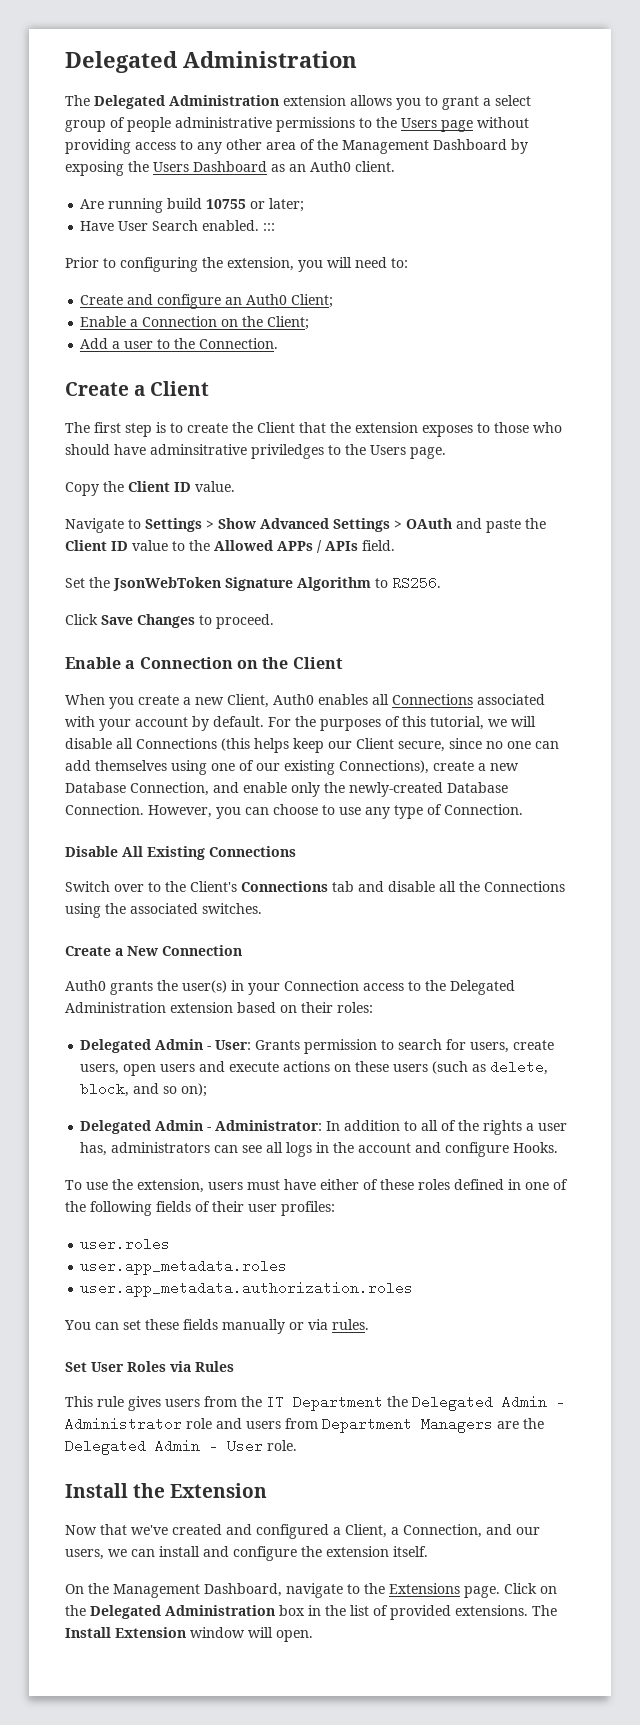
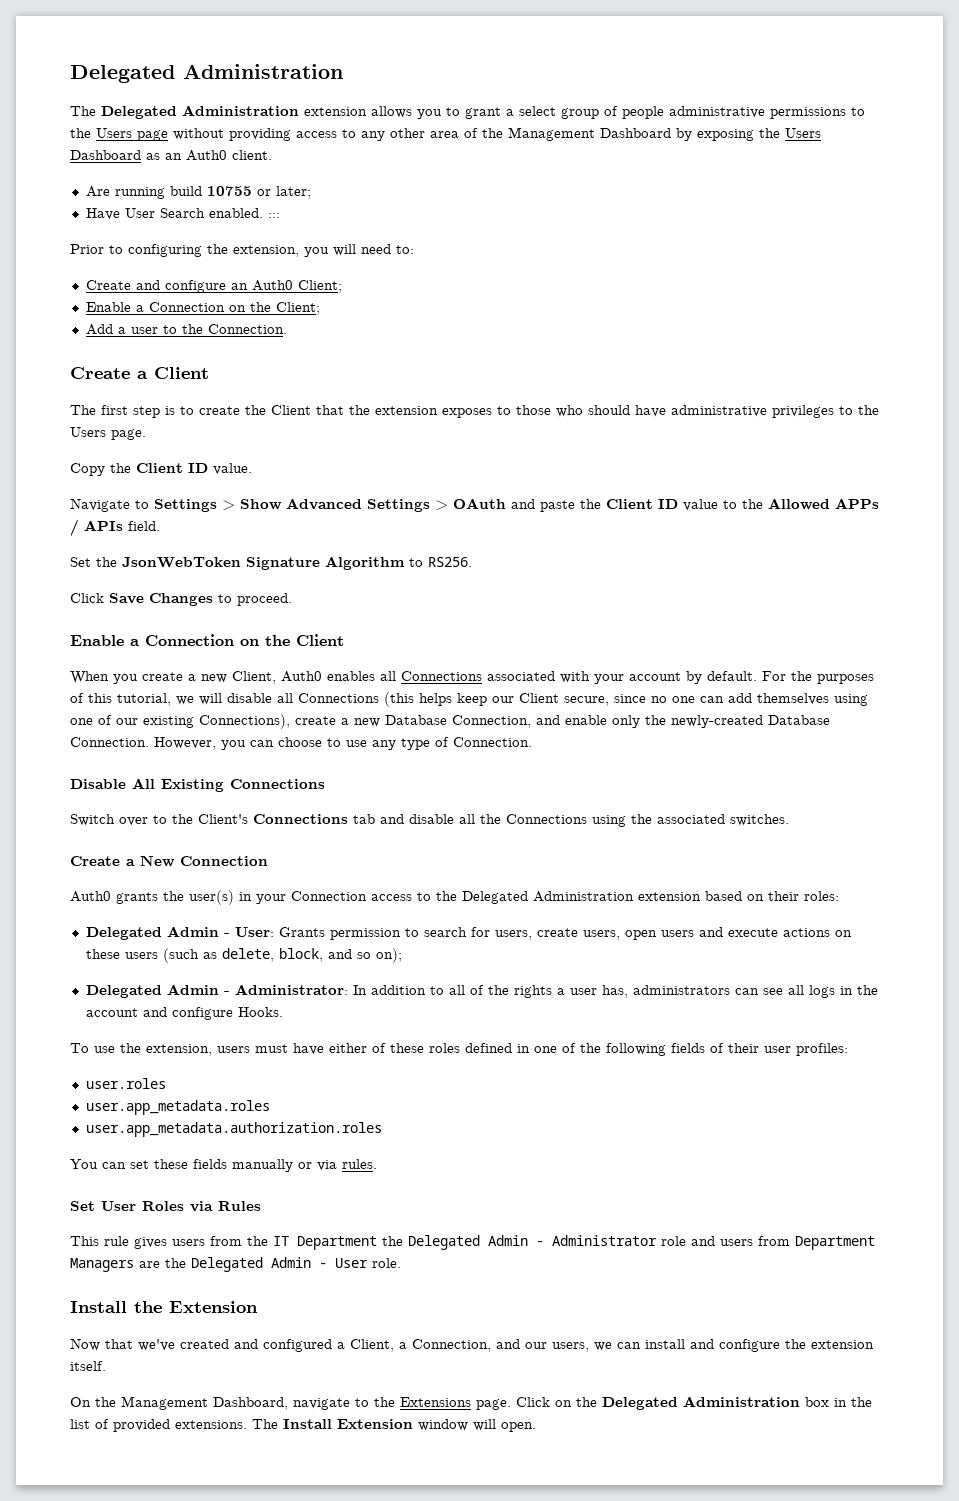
- The first step is to create the Client that the extension exposes to those who should have adminsitrative priviledges to the Users page.
+ The first step is to create the Client that the extension exposes to those who should have administrative privileges to the Users page.

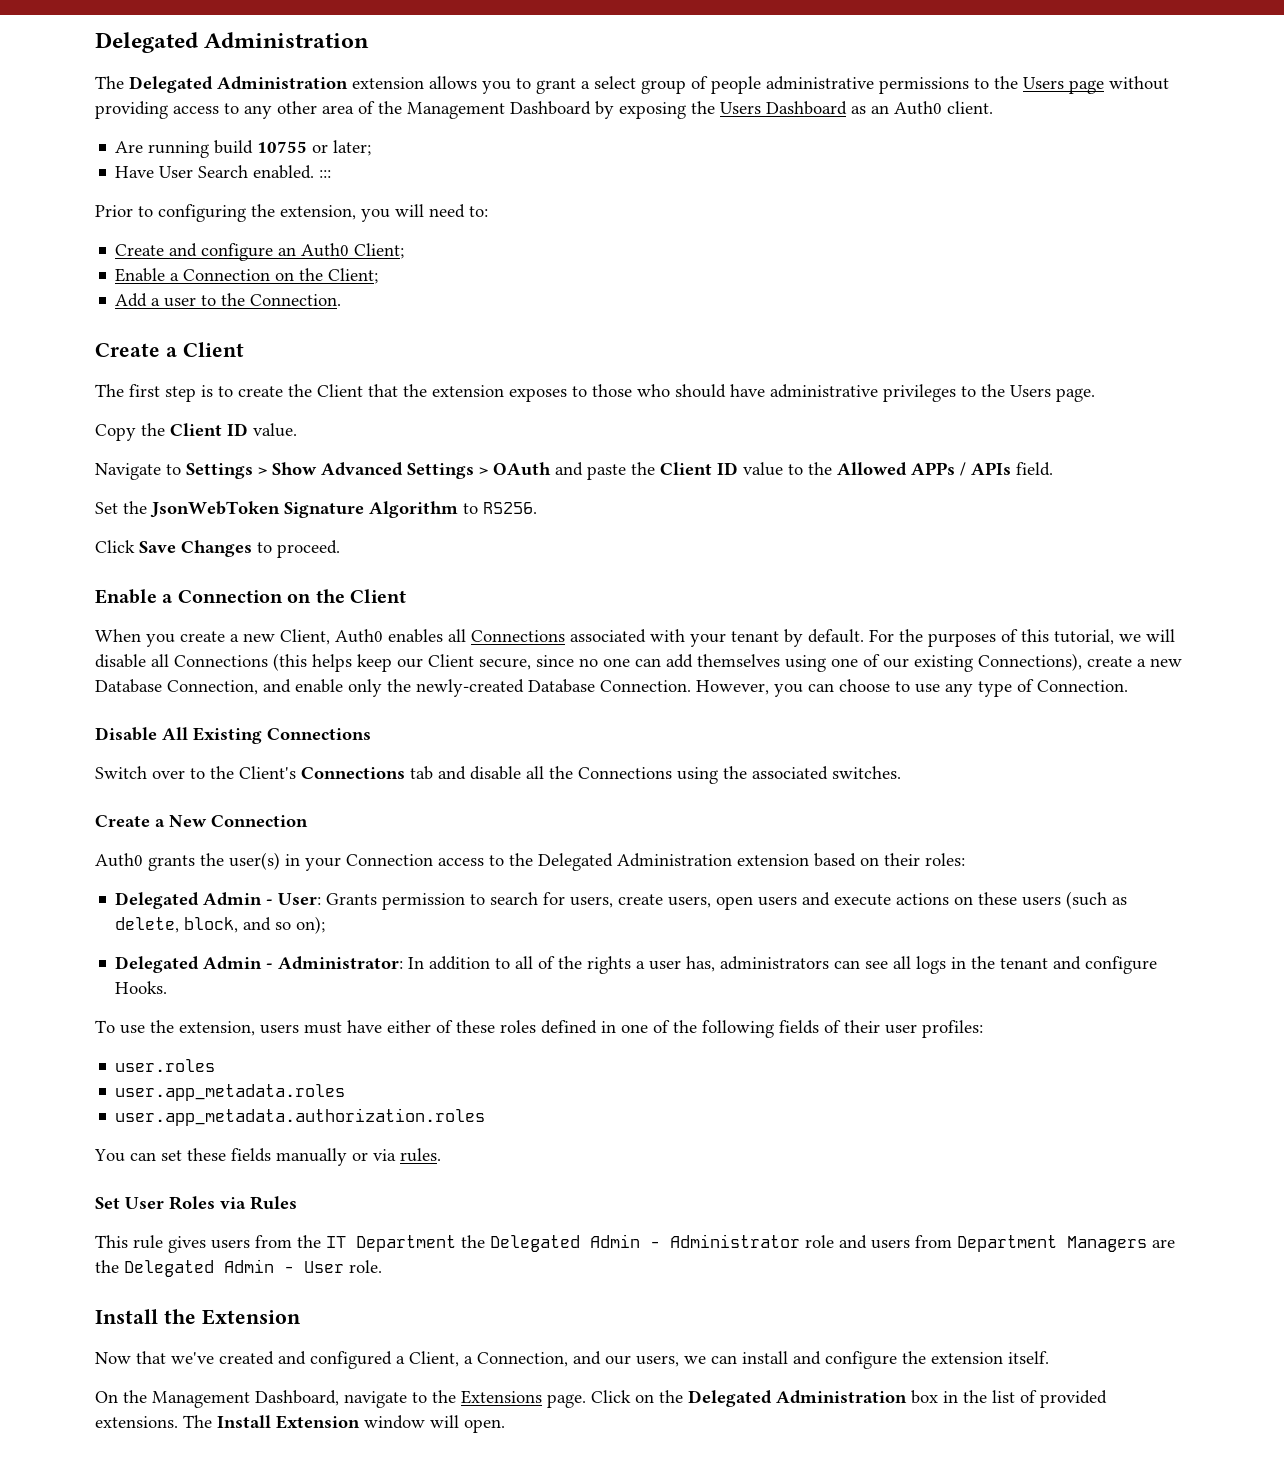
- When you create a new Client, Auth0 enables all Connections associated with your account by default.
+ When you create a new Client, Auth0 enables all Connections associated with your tenant by default.
- Delegated Admin - Administrator: In addition to all of the rights a user has, administrators can see all logs in the account and configure Hooks.
+ Delegated Admin - Administrator: In addition to all of the rights a user has, administrators can see all logs in the tenant and configure Hooks.

